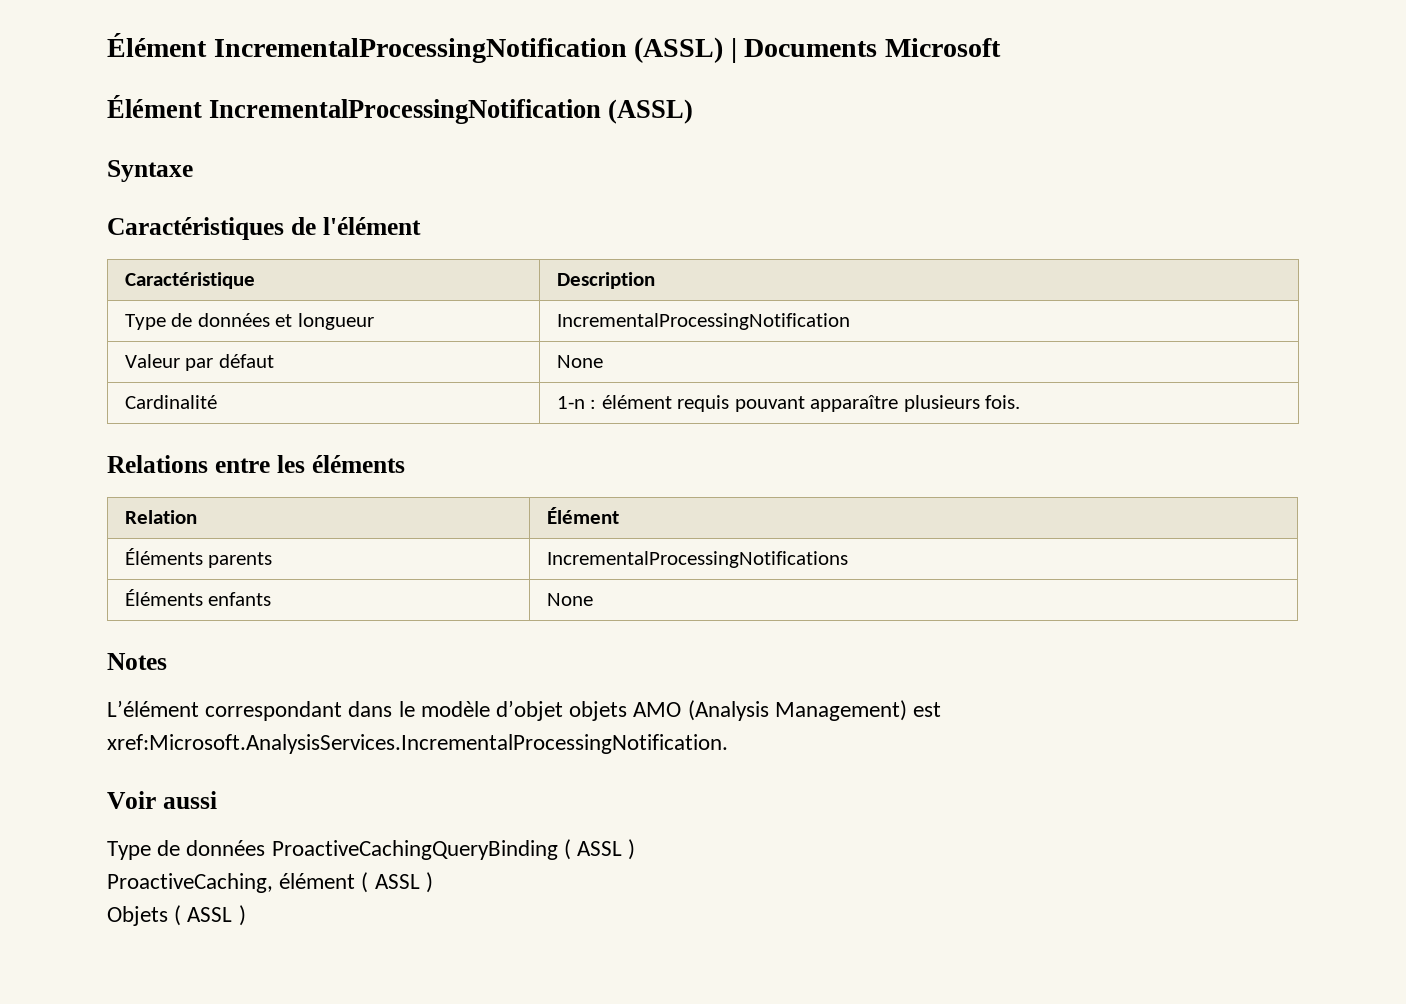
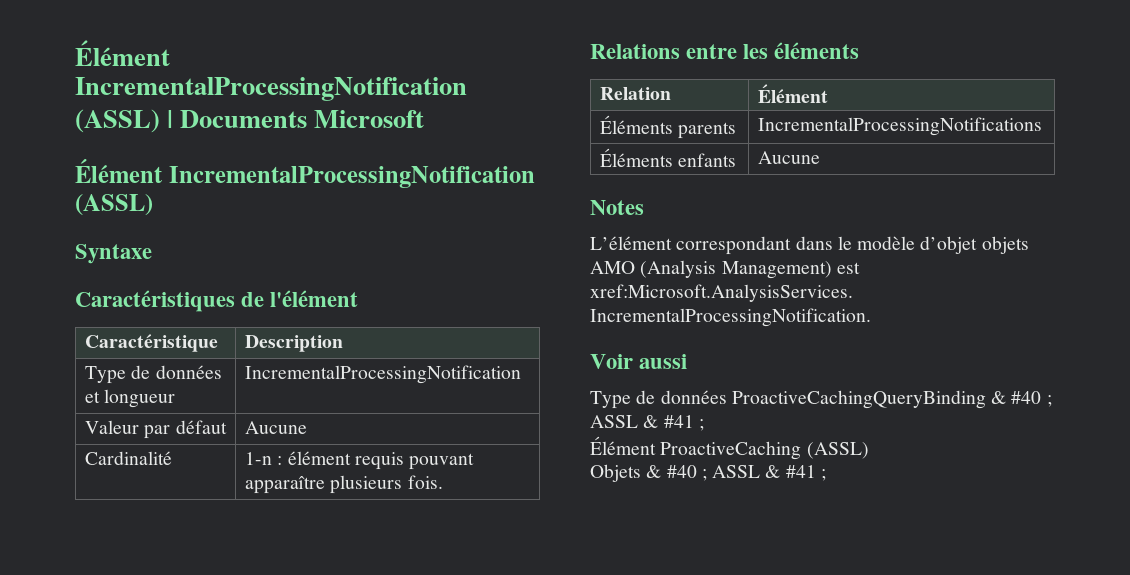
- Valeur par défaut | None
+ Valeur par défaut | Aucune
- Éléments enfants | None
+ Éléments enfants | Aucune
- Type de données ProactiveCachingQueryBinding ( ASSL )
- ProactiveCaching, élément ( ASSL )
- Objets ( ASSL )
+ Type de données ProactiveCachingQueryBinding & #40 ; ASSL & #41 ;
+ Élément ProactiveCaching (ASSL)
+ Objets & #40 ; ASSL & #41 ;

